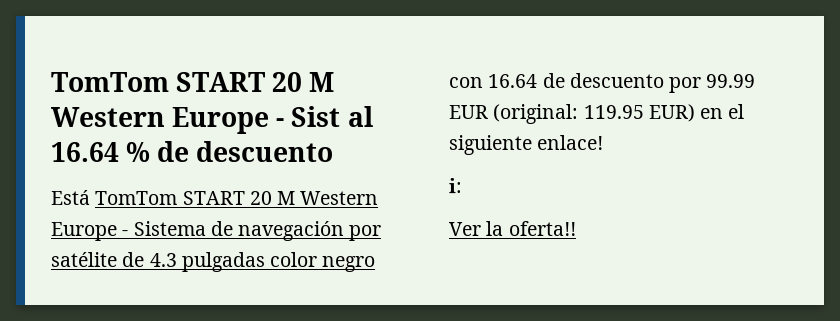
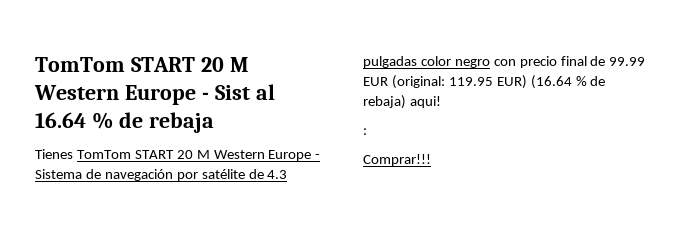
- TomTom START 20 M Western Europe - Sist al 16.64 % de descuento
- Está TomTom START 20 M Western Europe - Sistema de navegación por satélite de 4.3 pulgadas color negro con 16.64 de descuento por 99.99 EUR (original: 119.95 EUR) en el siguiente enlace!
- ℹ:
- Ver la oferta!!
+ TomTom START 20 M Western Europe - Sist al 16.64 % de rebaja
+ Tienes TomTom START 20 M Western Europe - Sistema de navegación por satélite de 4.3 pulgadas color negro con precio final de 99.99 EUR (original: 119.95 EUR) (16.64 % de rebaja) aqui!
+ :
+ Comprar!!!

